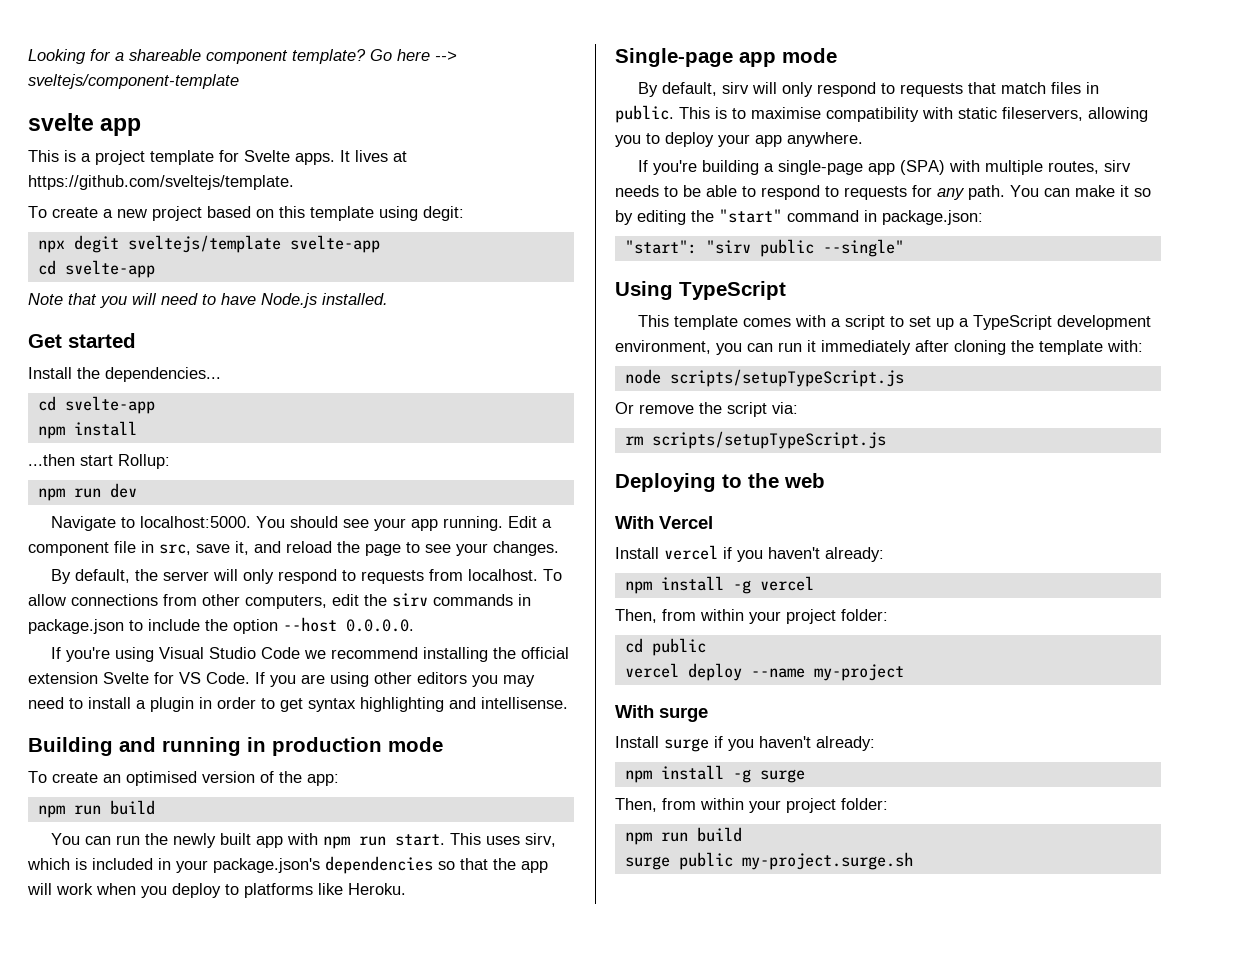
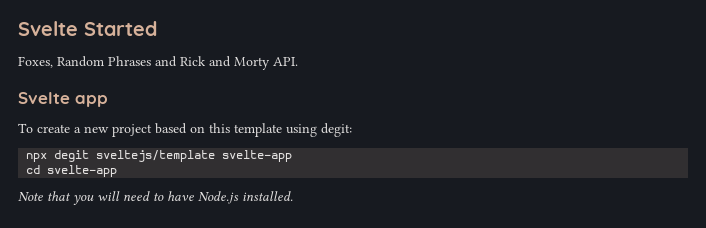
- Looking for a shareable component template? Go here --> sveltejs/component-template
- svelte app
- This is a project template for Svelte apps. It lives at https://github.com/sveltejs/template.
+ Svelte Started
+ Foxes, Random Phrases and Rick and Morty API.
+ Svelte app
- Get started
- Install the dependencies...
- cd svelte-app
- npm install
- ...then start Rollup:
- npm run dev
- Navigate to localhost:5000. You should see your app running. Edit a component file in src, save it, and reload the page to see your changes.
- By default, the server will only respond to requests from localhost. To allow connections from other computers, edit the sirv commands in package.json to include the option --host 0.0.0.0.
- If you're using Visual Studio Code we recommend installing the official extension Svelte for VS Code. If you are using other editors you may need to install a plugin in order to get syntax highlighting and intellisense.
- Building and running in production mode
- To create an optimised version of the app:
- npm run build
- You can run the newly built app with npm run start. This uses sirv, which is included in your package.json's dependencies so that the app will work when you deploy to platforms like Heroku.
- Single-page app mode
- By default, sirv will only respond to requests that match files in public. This is to maximise compatibility with static fileservers, allowing you to deploy your app anywhere.
- If you're building a single-page app (SPA) with multiple routes, sirv needs to be able to respond to requests for any path. You can make it so by editing the "start" command in package.json:
- "start": "sirv public --single"
- Using TypeScript
- This template comes with a script to set up a TypeScript development environment, you can run it immediately after cloning the template with:
- node scripts/setupTypeScript.js
- Or remove the script via:
- rm scripts/setupTypeScript.js
- Deploying to the web
- With Vercel
- Install vercel if you haven't already:
- npm install -g vercel
- Then, from within your project folder:
- cd public
- vercel deploy --name my-project
- With surge
- Install surge if you haven't already:
- npm install -g surge
- Then, from within your project folder:
- npm run build
- surge public my-project.surge.sh

